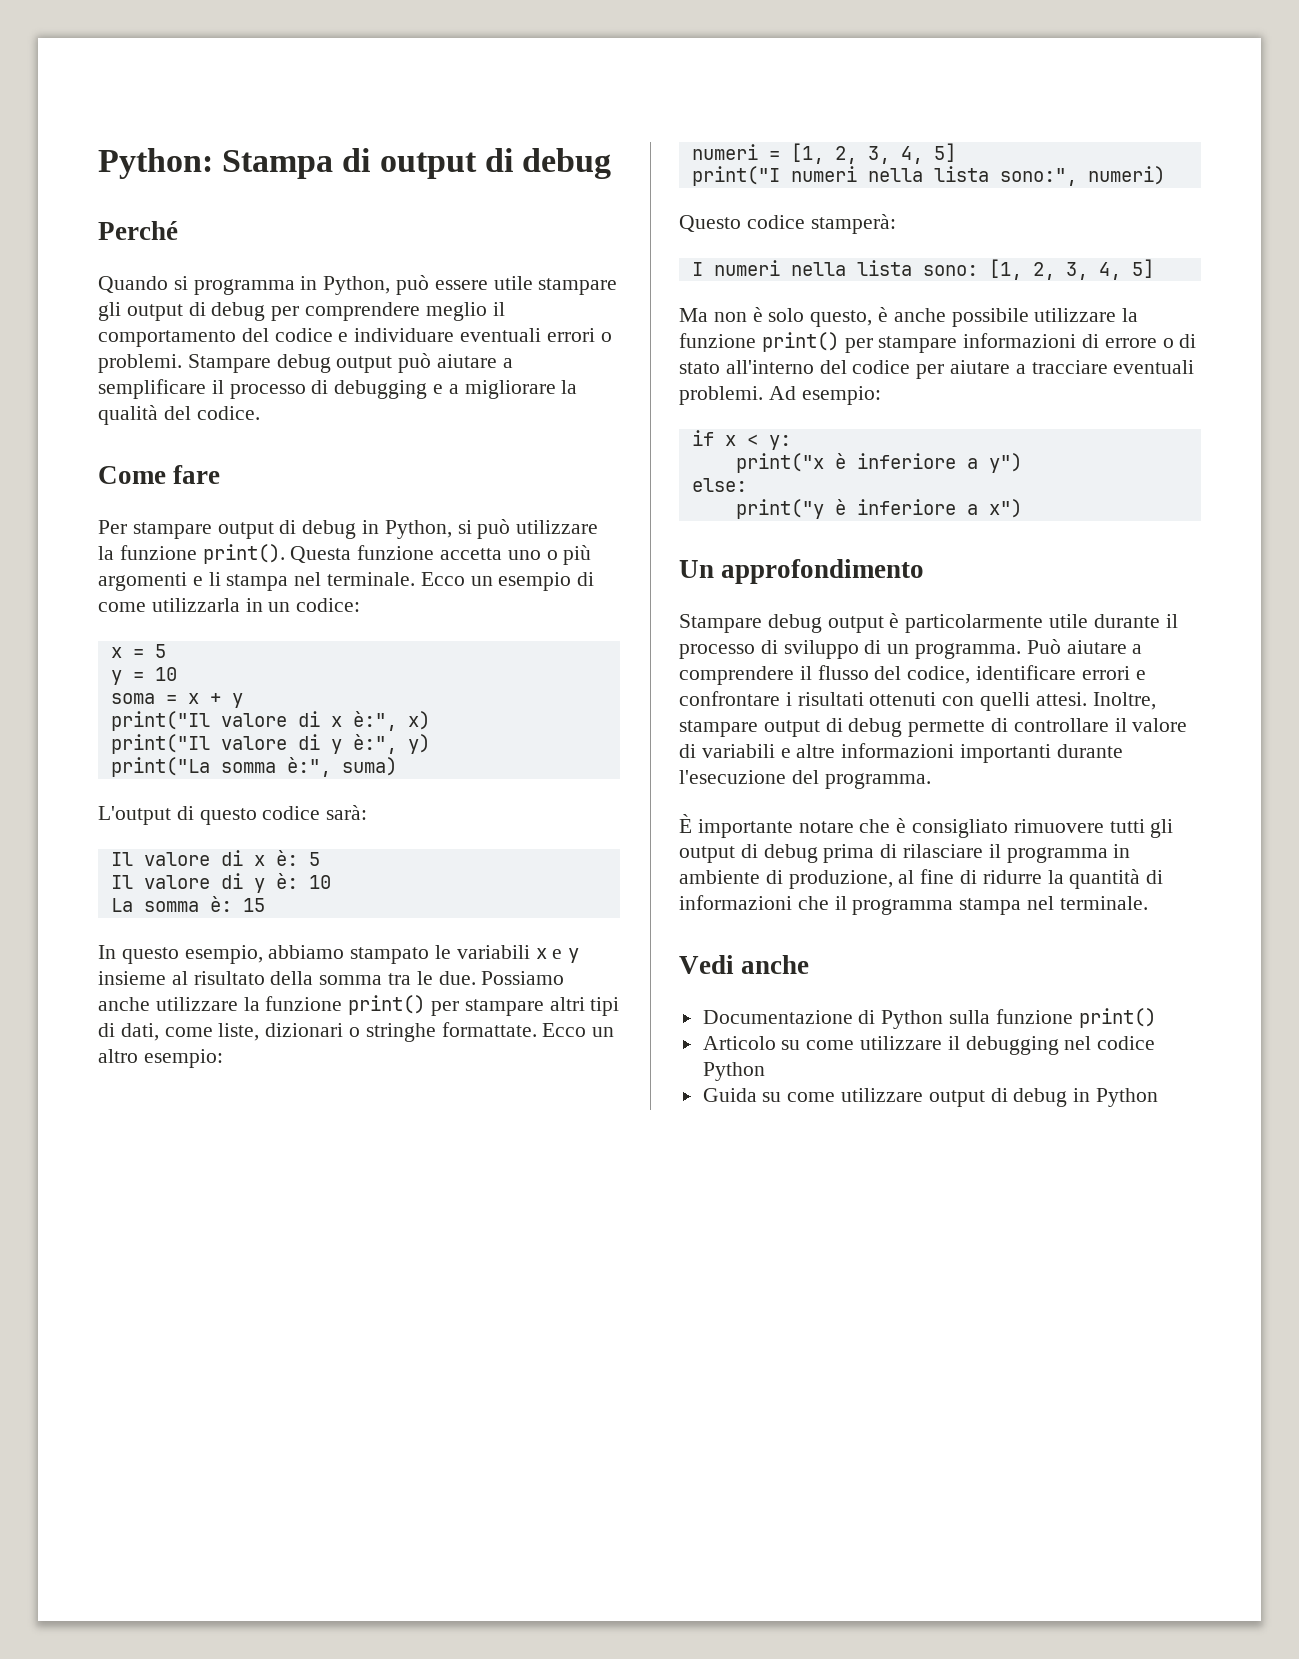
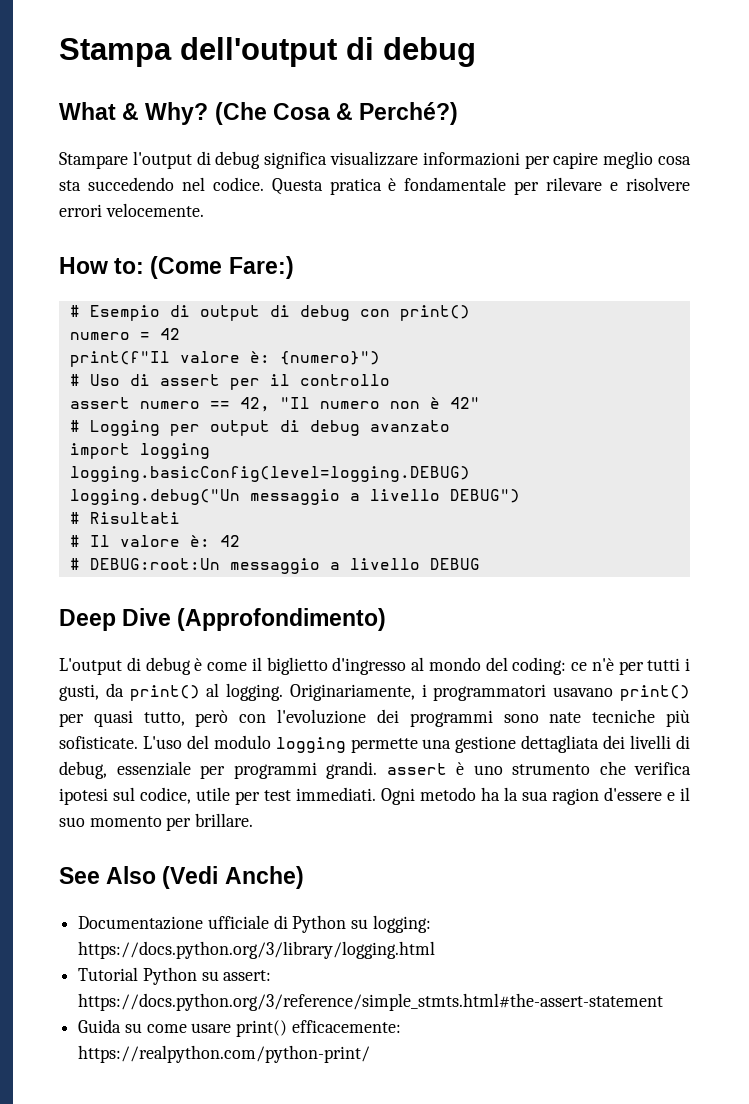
- Python: Stampa di output di debug
- Perché
- Quando si programma in Python, può essere utile stampare gli output di debug per comprendere meglio il comportamento del codice e individuare eventuali errori o problemi. Stampare debug output può aiutare a semplificare il processo di debugging e a migliorare la qualità del codice.
- Come fare
- Per stampare output di debug in Python, si può utilizzare la funzione print(). Questa funzione accetta uno o più argomenti e li stampa nel terminale. Ecco un esempio di come utilizzarla in un codice:
- x = 5
- y = 10
- soma = x + y
- print("Il valore di x è:", x)
- print("Il valore di y è:", y)
- print("La somma è:", suma)
- L'output di questo codice sarà:
- Il valore di x è: 5
- Il valore di y è: 10
- La somma è: 15
- In questo esempio, abbiamo stampato le variabili x e y insieme al risultato della somma tra le due. Possiamo anche utilizzare la funzione print() per stampare altri tipi di dati, come liste, dizionari o stringhe formattate. Ecco un altro esempio:
- numeri = [1, 2, 3, 4, 5]
- print("I numeri nella lista sono:", numeri)
- Questo codice stamperà:
- I numeri nella lista sono: [1, 2, 3, 4, 5]
- Ma non è solo questo, è anche possibile utilizzare la funzione print() per stampare informazioni di errore o di stato all'interno del codice per aiutare a tracciare eventuali problemi. Ad esempio:
- if x < y:
- print("x è inferiore a y")
- else:
- print("y è inferiore a x")
- Un approfondimento
- Stampare debug output è particolarmente utile durante il processo di sviluppo di un programma. Può aiutare a comprendere il flusso del codice, identificare errori e confrontare i risultati ottenuti con quelli attesi. Inoltre, stampare output di debug permette di controllare il valore di variabili e altre informazioni importanti durante l'esecuzione del programma.
- È importante notare che è consigliato rimuovere tutti gli output di debug prima di rilasciare il programma in ambiente di produzione, al fine di ridurre la quantità di informazioni che il programma stampa nel terminale.
- Vedi anche
+ Stampa dell'output di debug
+ What & Why? (Che Cosa & Perché?)
+ Stampare l'output di debug significa visualizzare informazioni per capire meglio cosa sta succedendo nel codice. Questa pratica è fondamentale per rilevare e risolvere errori velocemente.
+ How to: (Come Fare:)
+ # Esempio di output di debug con print()
+ numero = 42
+ print(f"Il valore è: {numero}")
+ # Uso di assert per il controllo
+ assert numero == 42, "Il numero non è 42"
+ # Logging per output di debug avanzato
+ import logging
+ logging.basicConfig(level=logging.DEBUG)
+ logging.debug("Un messaggio a livello DEBUG")
+ # Risultati
+ # Il valore è: 42
+ # DEBUG:root:Un messaggio a livello DEBUG
+ Deep Dive (Approfondimento)
+ L'output di debug è come il biglietto d'ingresso al mondo del coding: ce n'è per tutti i gusti, da print() al logging. Originariamente, i programmatori usavano print() per quasi tutto, però con l'evoluzione dei programmi sono nate tecniche più sofisticate. L'uso del modulo logging permette una gestione dettagliata dei livelli di debug, essenziale per programmi grandi. assert è uno strumento che verifica ipotesi sul codice, utile per test immediati. Ogni metodo ha la sua ragion d'essere e il suo momento per brillare.
+ See Also (Vedi Anche)
- Documentazione di Python sulla funzione print()
- Articolo su come utilizzare il debugging nel codice Python
- Guida su come utilizzare output di debug in Python
+ Documentazione ufficiale di Python su logging: https://docs.python.org/3/library/logging.html
+ Tutorial Python su assert: https://docs.python.org/3/reference/simple_stmts.html#the-assert-statement
+ Guida su come usare print() efficacemente: https://realpython.com/python-print/

